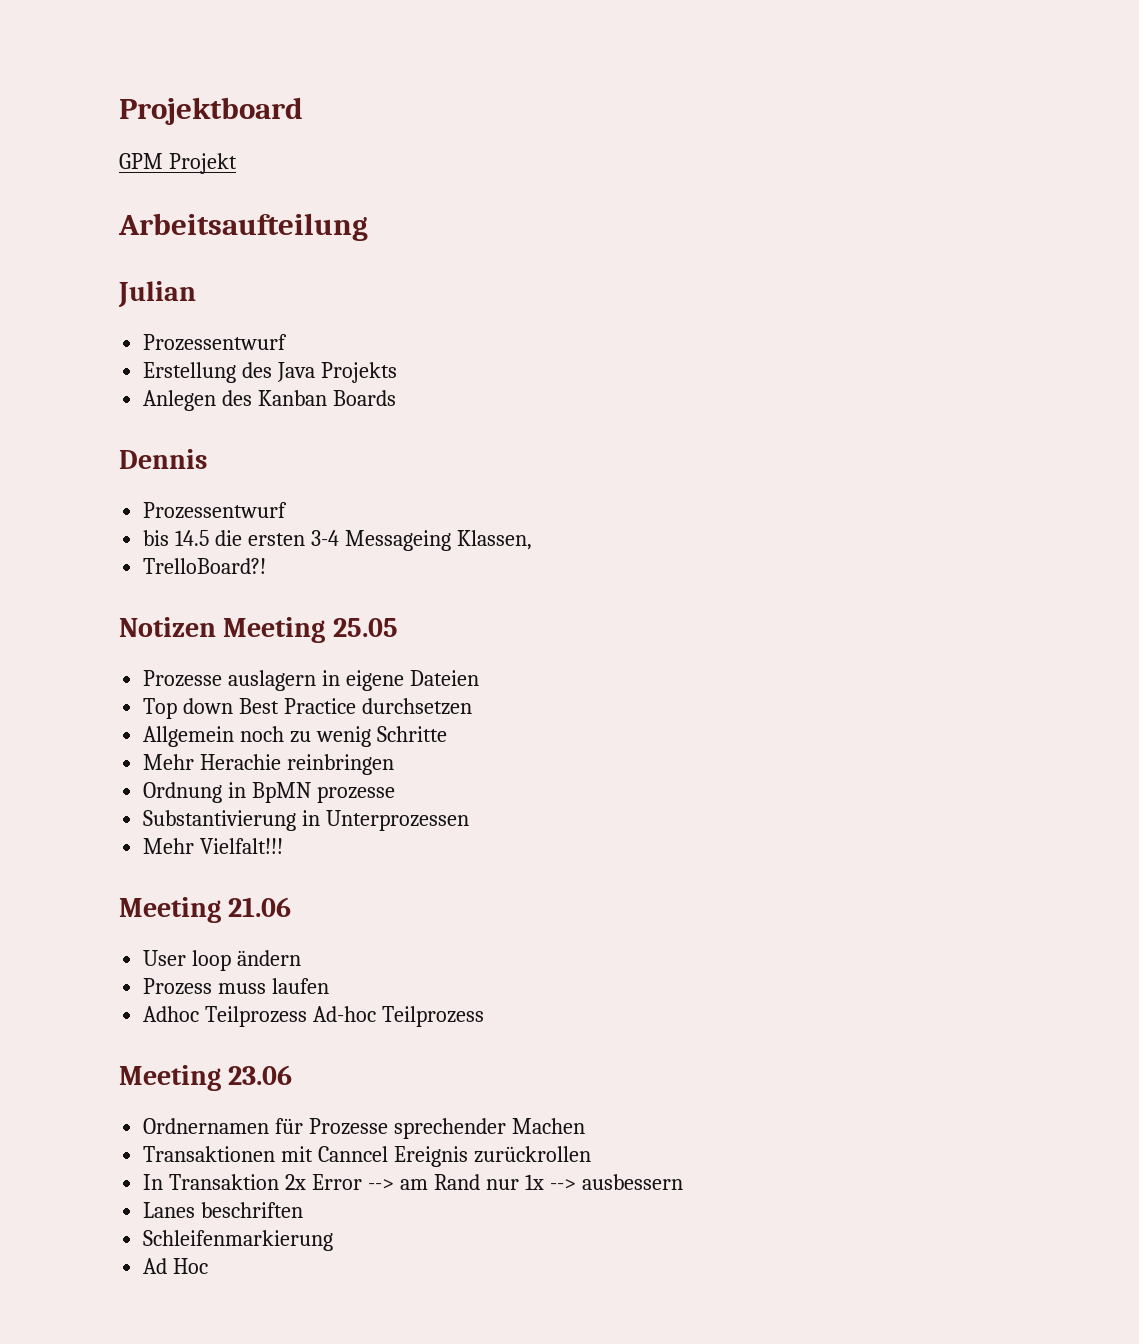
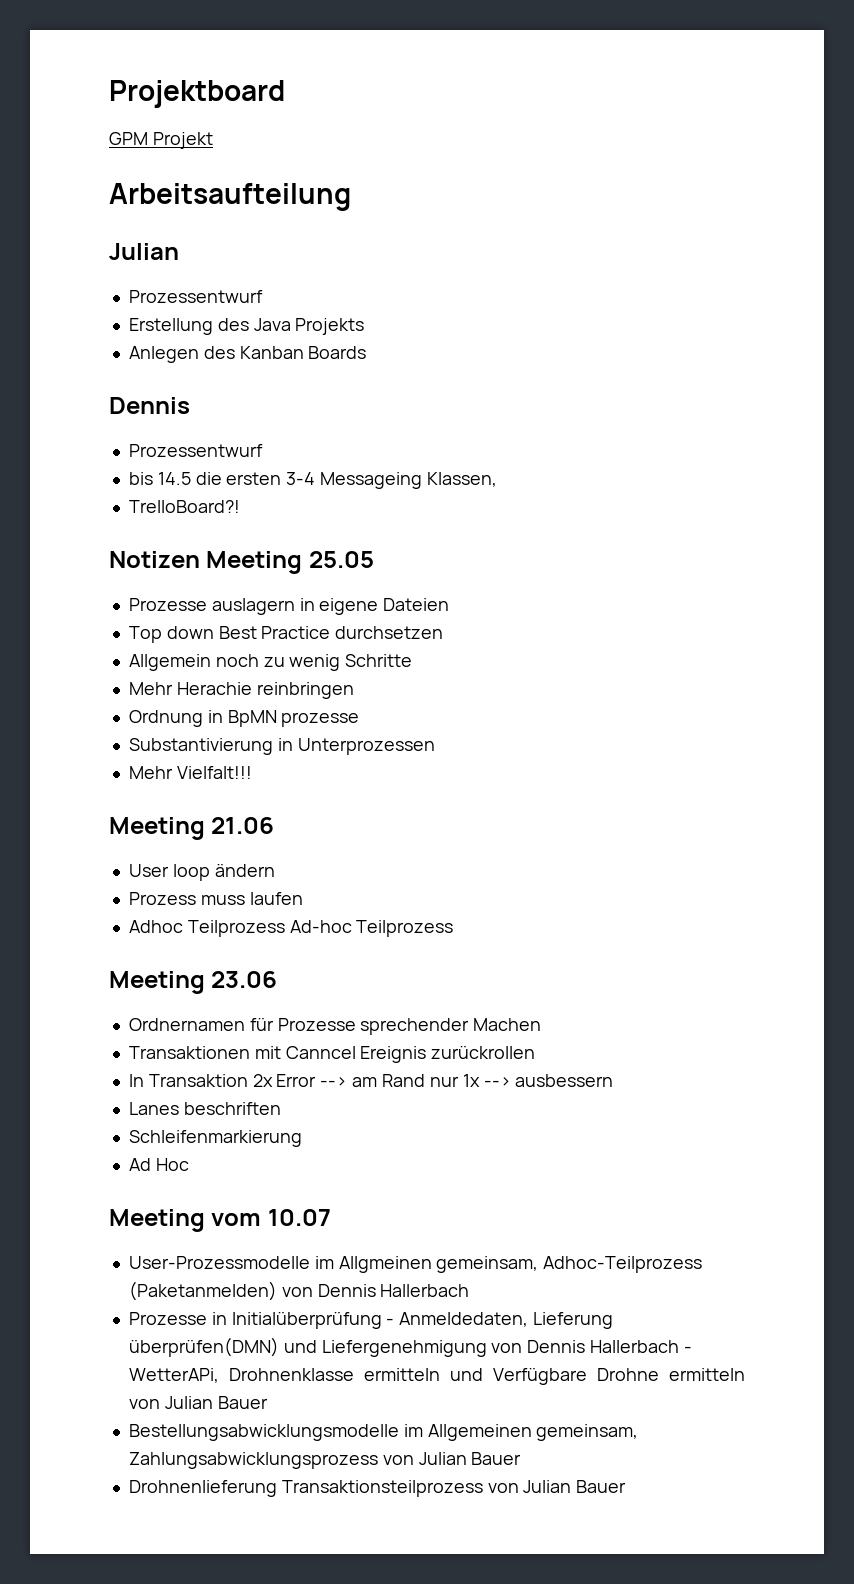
+ Meeting vom 10.07
+ User-Prozessmodelle im Allgmeinen gemeinsam, Adhoc-Teilprozess (Paketanmelden) von Dennis Hallerbach
+ Prozesse in Initialüberprüfung - Anmeldedaten, Lieferung überprüfen(DMN) und Liefergenehmigung von Dennis Hallerbach - WetterAPi, Drohnenklasse ermitteln und Verfügbare Drohne ermitteln von Julian Bauer
+ Bestellungsabwicklungsmodelle im Allgemeinen gemeinsam, Zahlungsabwicklungsprozess von Julian Bauer
+ Drohnenlieferung Transaktionsteilprozess von Julian Bauer

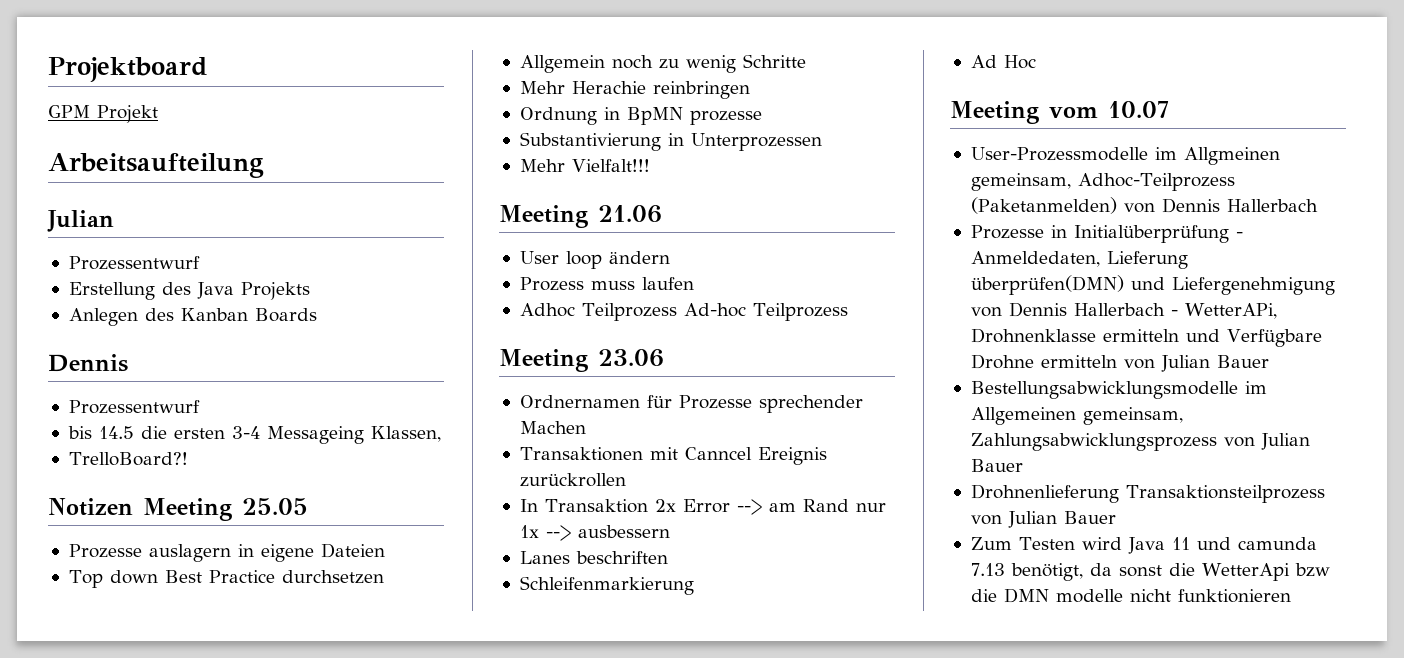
+ Zum Testen wird Java 11 und camunda 7.13 benötigt, da sonst die WetterApi bzw die DMN modelle nicht funktionieren

